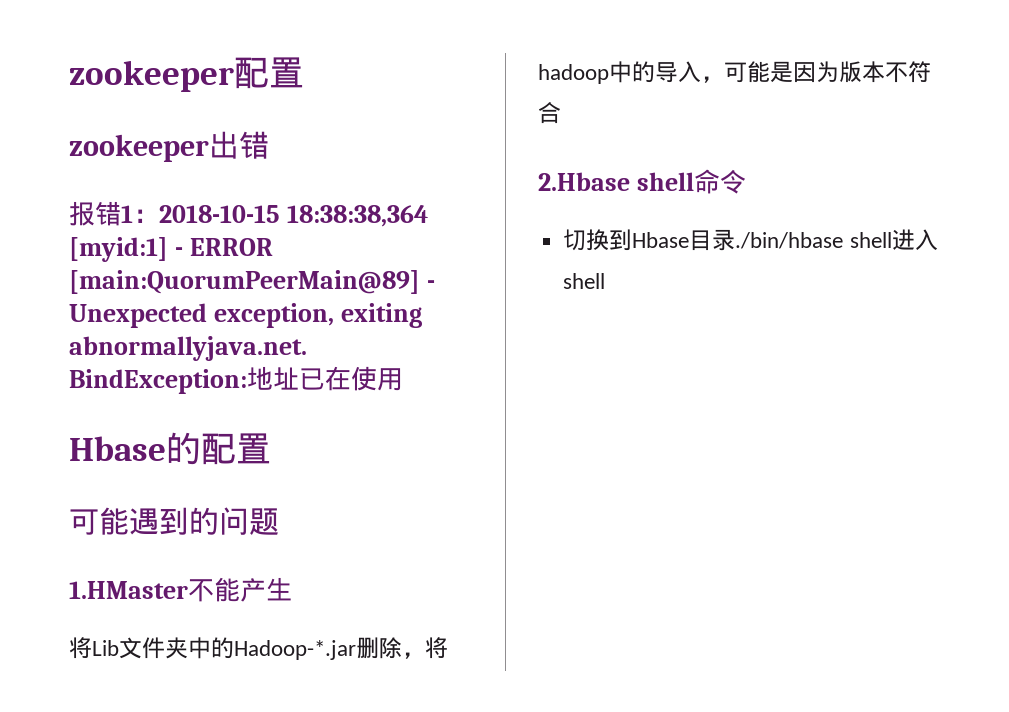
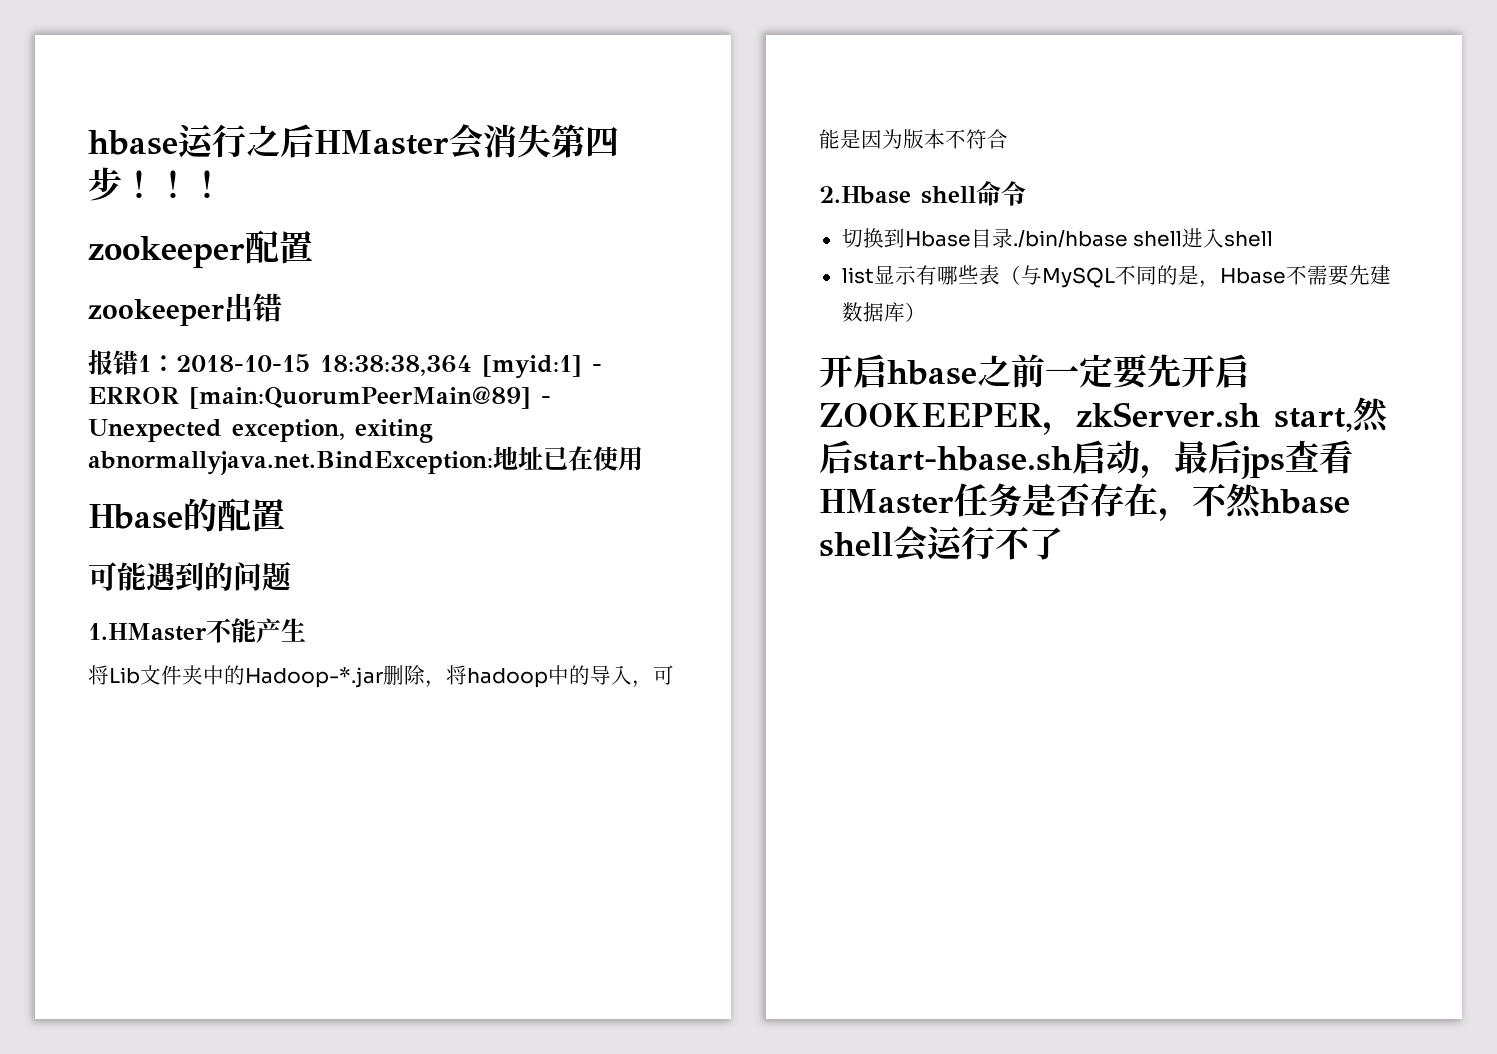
+ hbase运行之后HMaster会消失第四步！！！
+ list显示有哪些表（与MySQL不同的是，Hbase不需要先建数据库）
+ 开启hbase之前一定要先开启ZOOKEEPER，zkServer.sh start,然后start-hbase.sh启动，最后jps查看HMaster任务是否存在，不然hbase shell会运行不了

